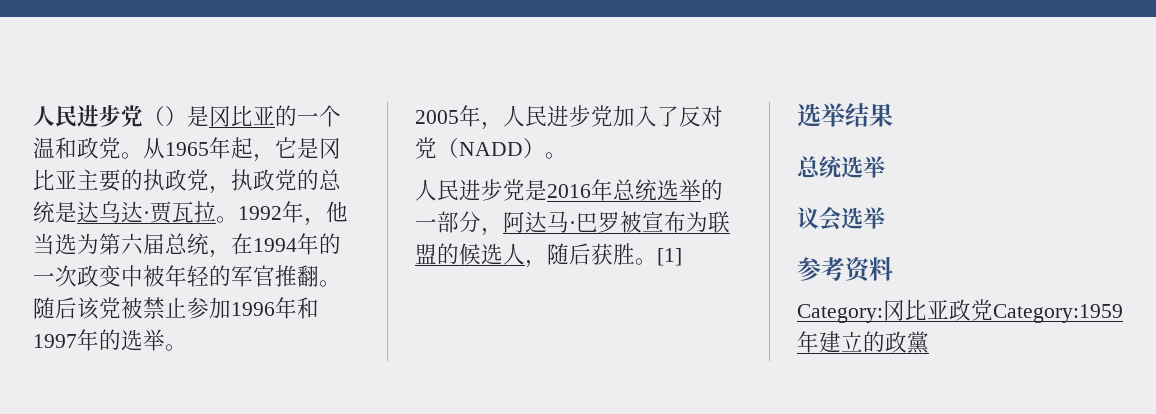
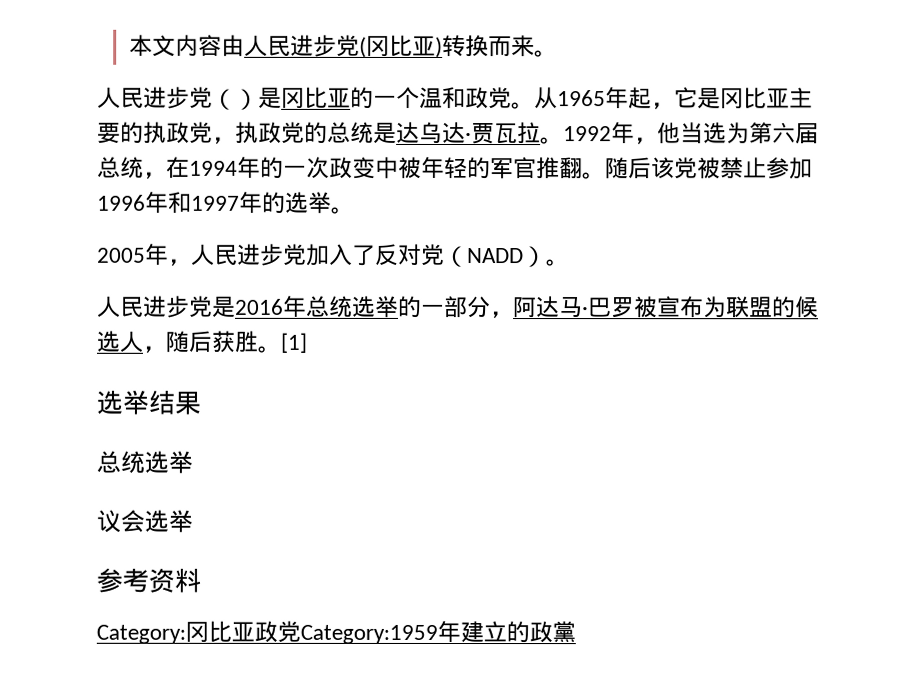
+ 本文内容由人民进步党(冈比亚)转换而来。

